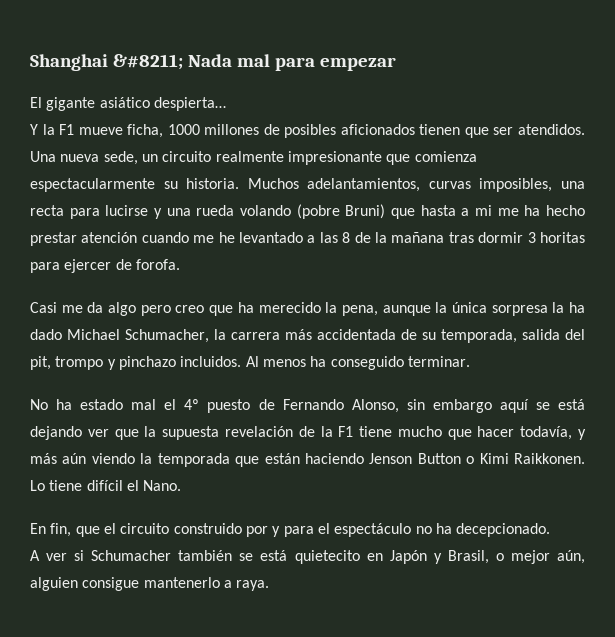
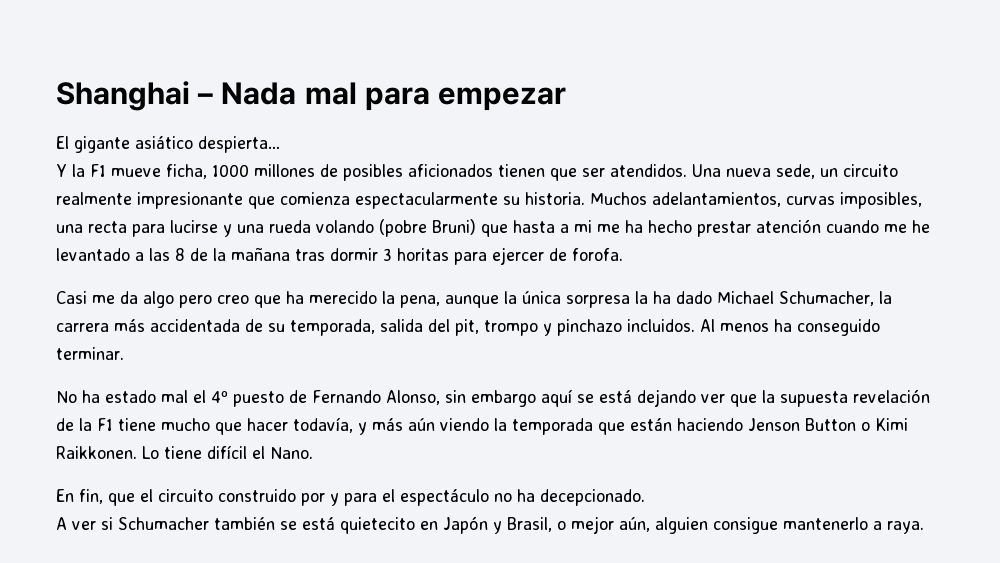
- Shanghai &#8211; Nada mal para empezar
+ Shanghai – Nada mal para empezar

